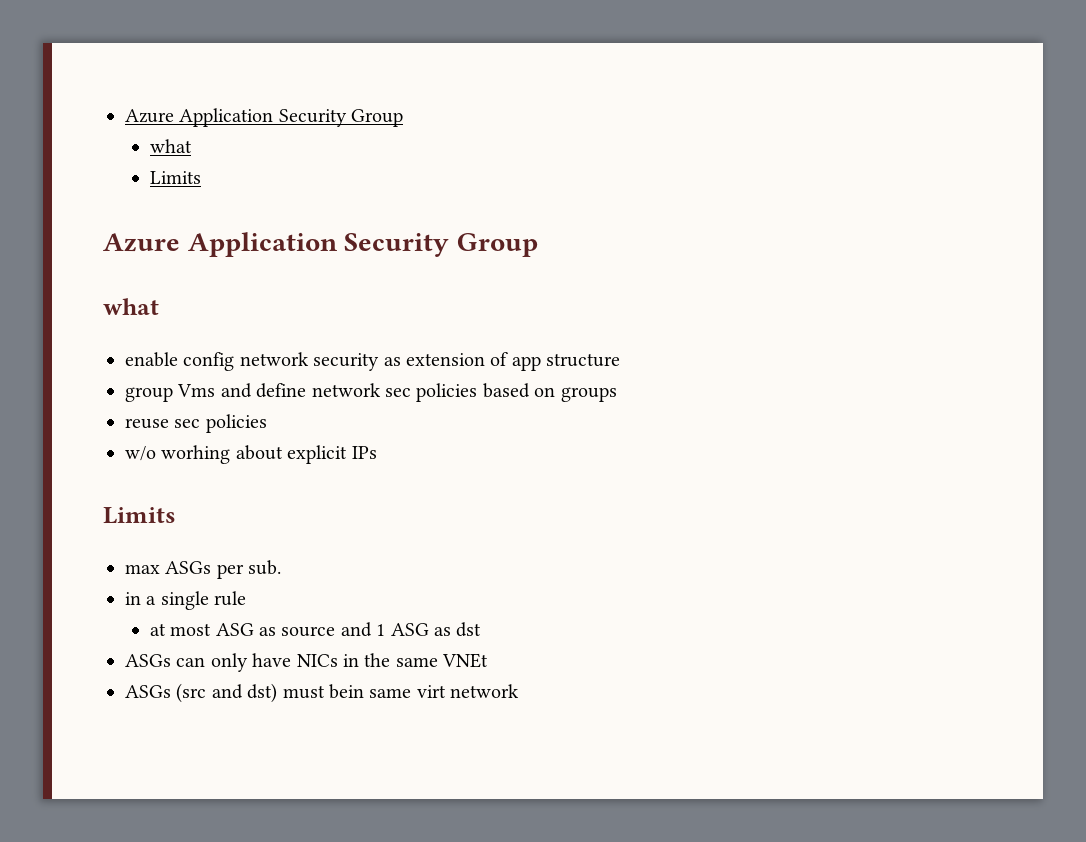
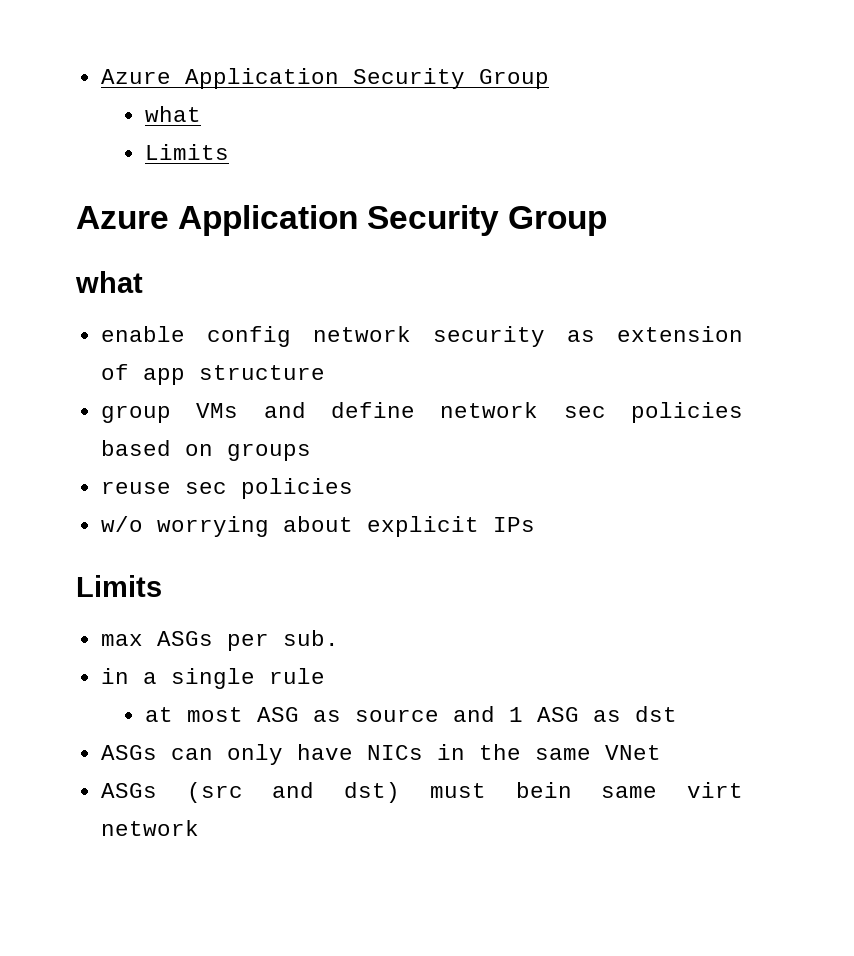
- group Vms and define network sec policies based on groups
+ group VMs and define network sec policies based on groups
- w/o worhing about explicit IPs
+ w/o worrying about explicit IPs
- ASGs can only have NICs in the same VNEt
+ ASGs can only have NICs in the same VNet

